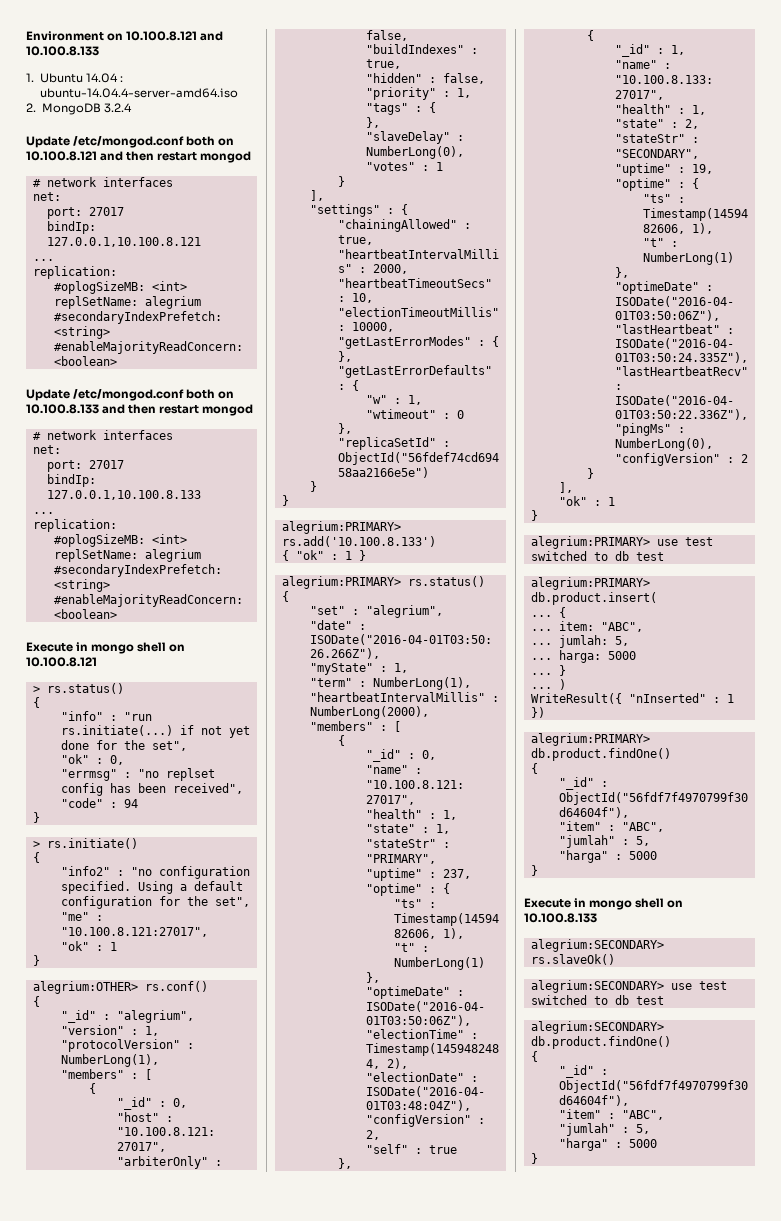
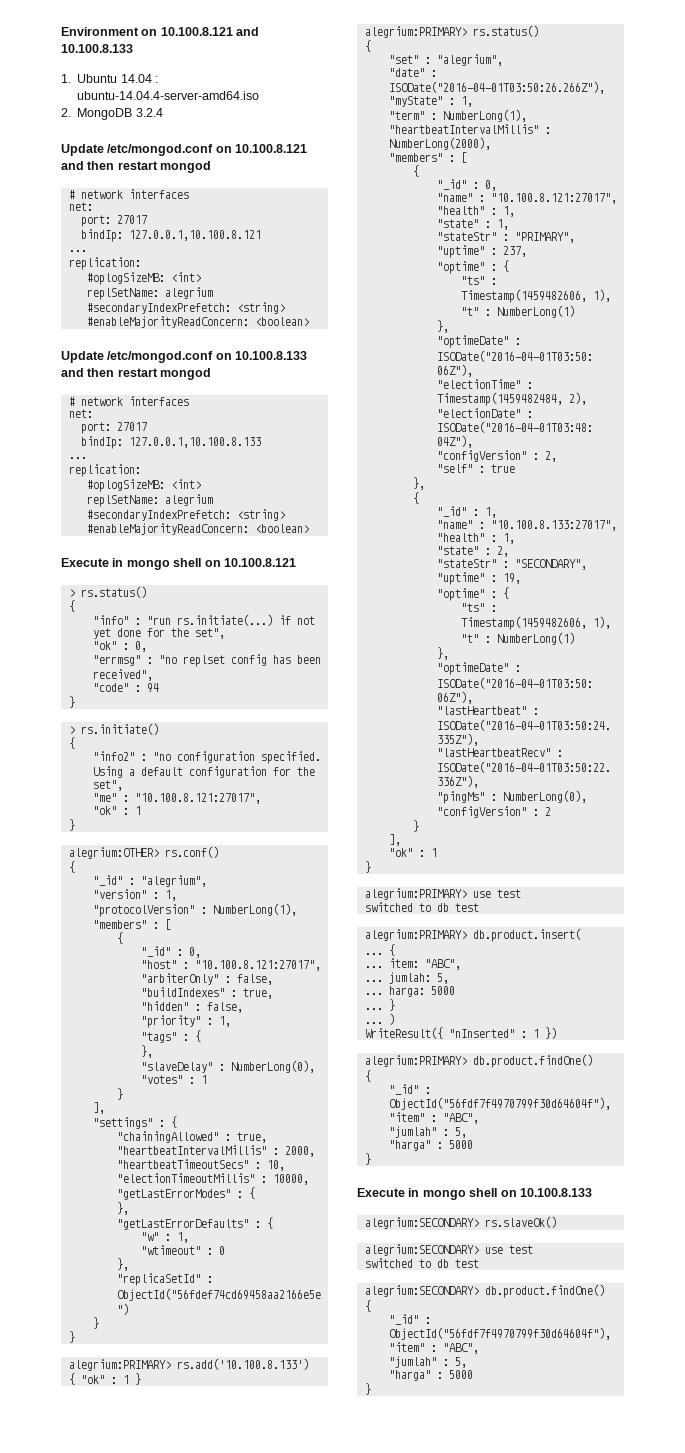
- Update /etc/mongod.conf both on 10.100.8.121 and then restart mongod
+ Update /etc/mongod.conf on 10.100.8.121 and then restart mongod
- Update /etc/mongod.conf both on 10.100.8.133 and then restart mongod
+ Update /etc/mongod.conf on 10.100.8.133 and then restart mongod

